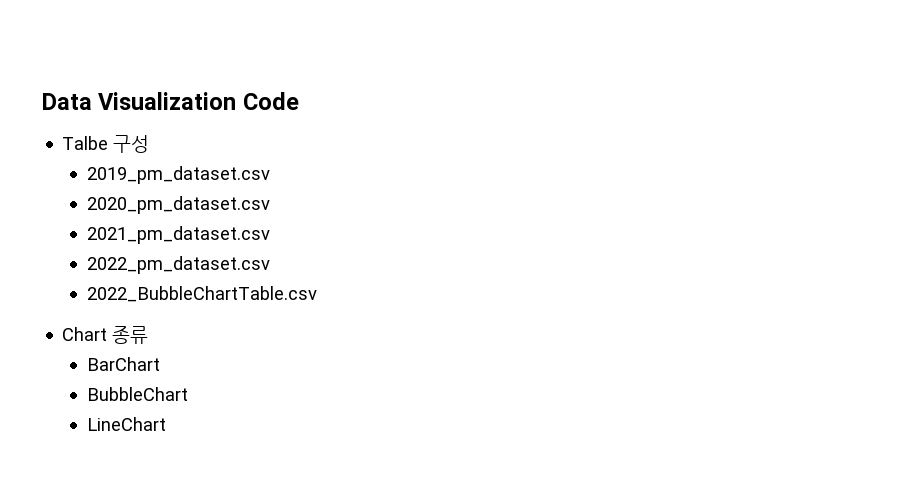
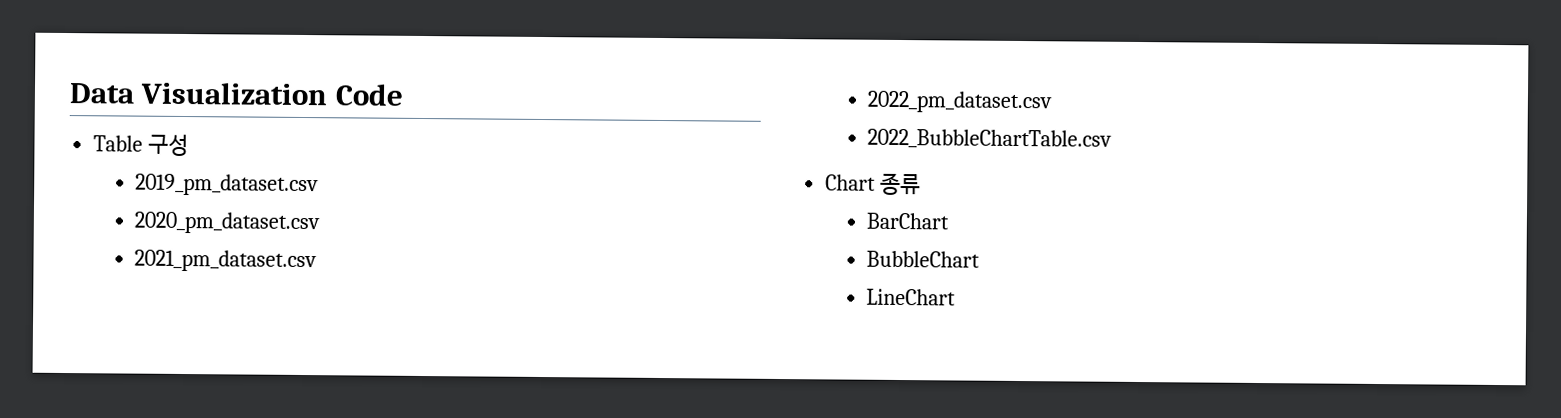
- Talbe 구성
+ Table 구성

